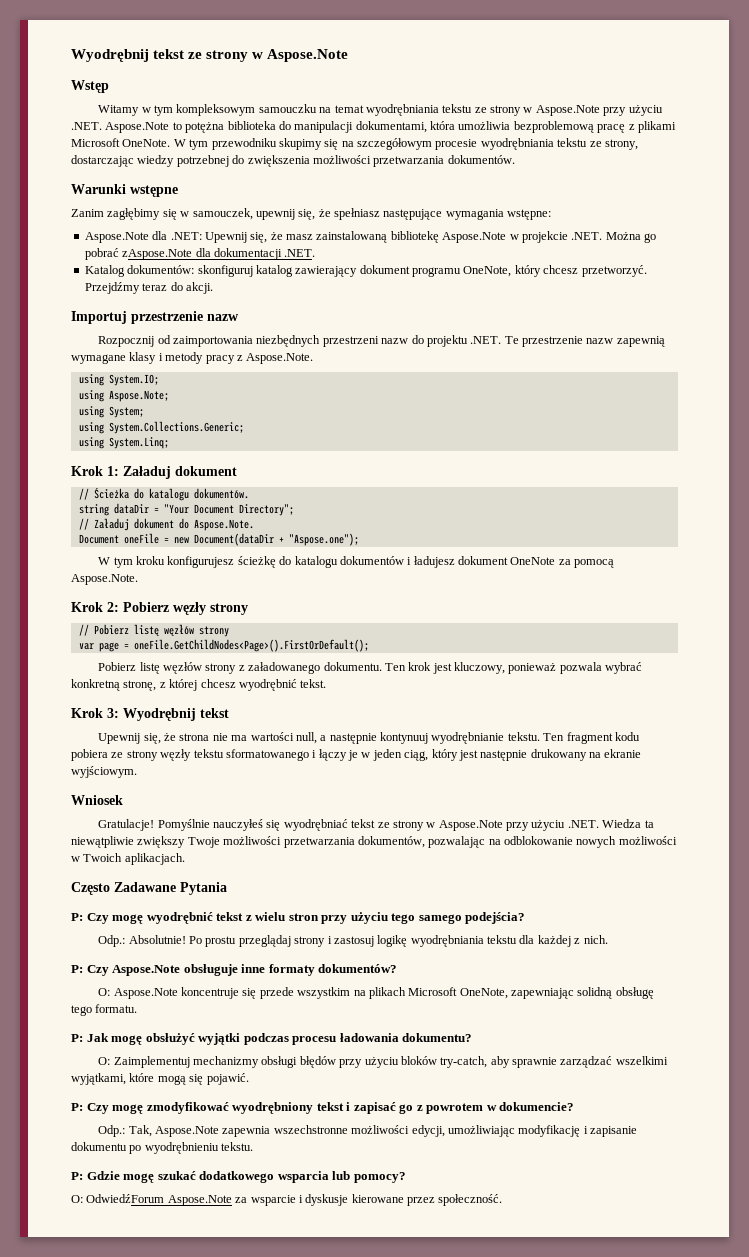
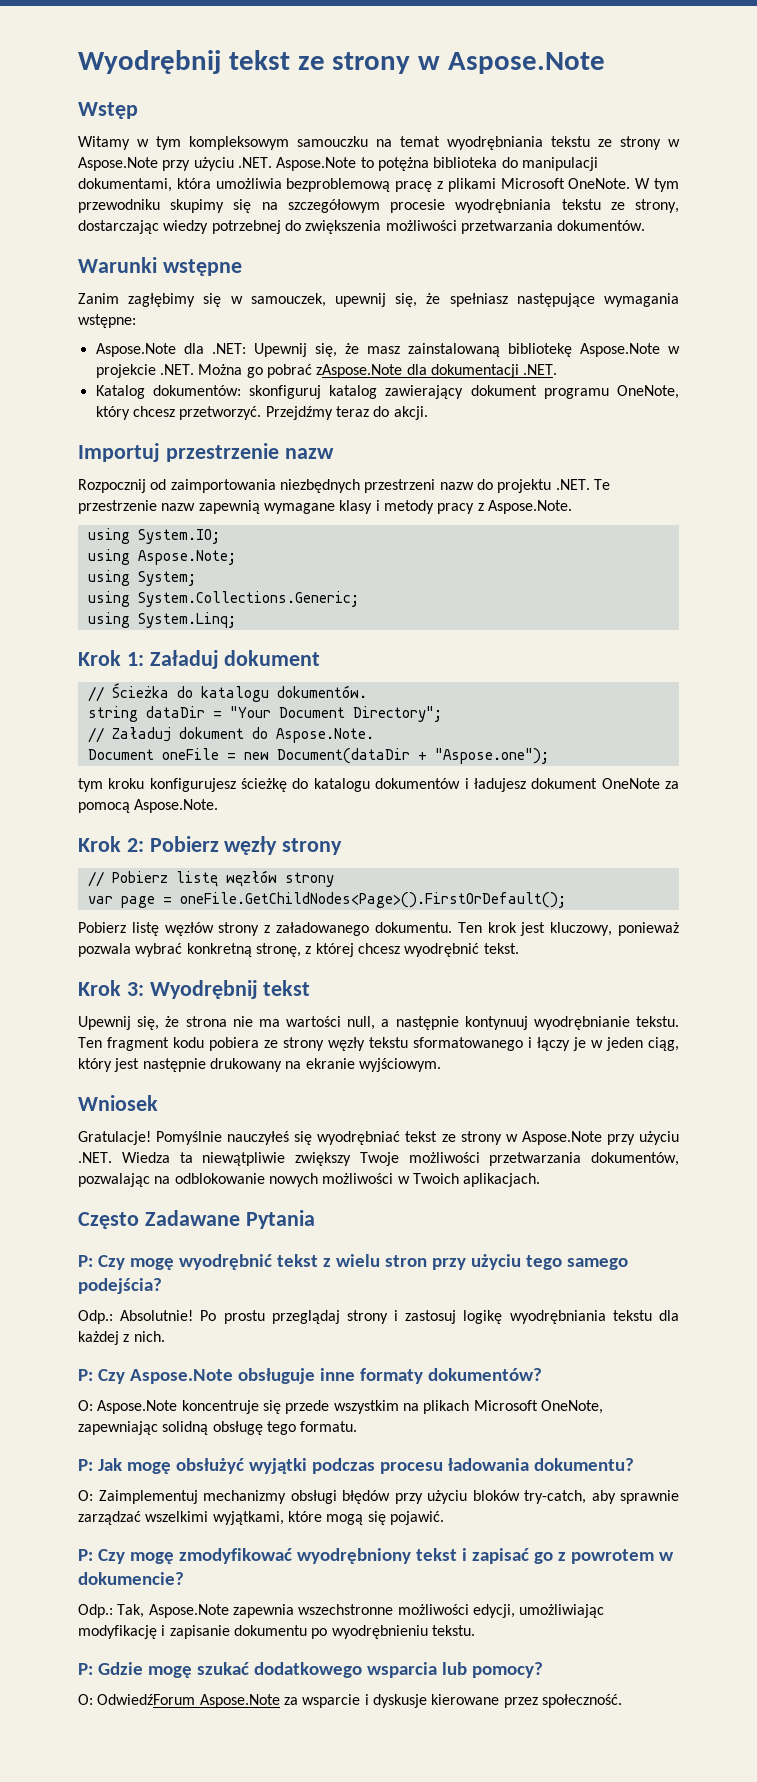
- W tym kroku konfigurujesz ścieżkę do katalogu dokumentów i ładujesz dokument OneNote za pomocą Aspose.Note.
+ tym kroku konfigurujesz ścieżkę do katalogu dokumentów i ładujesz dokument OneNote za pomocą Aspose.Note.

